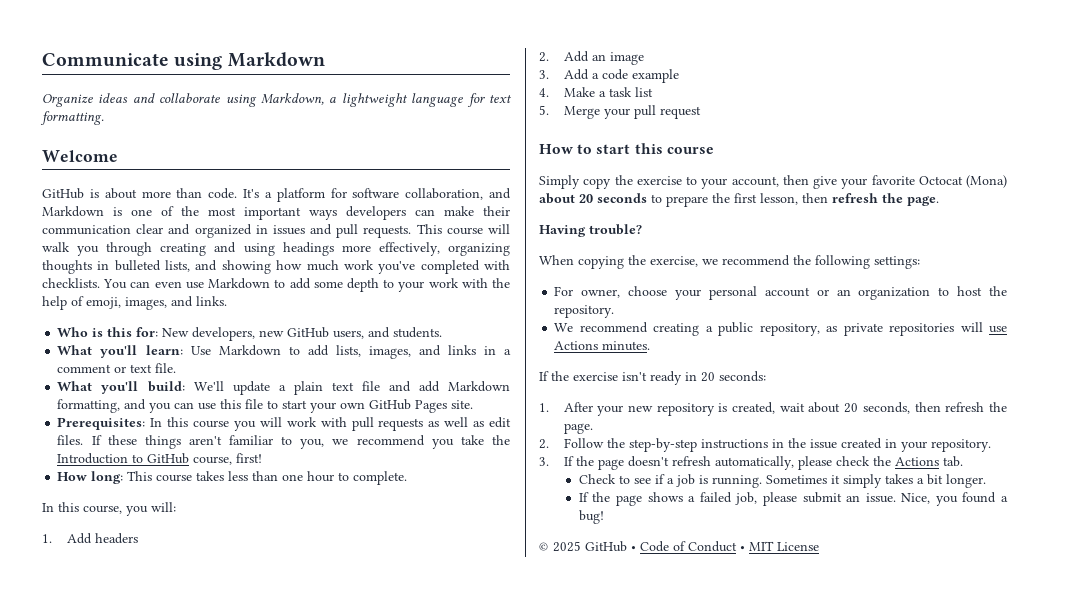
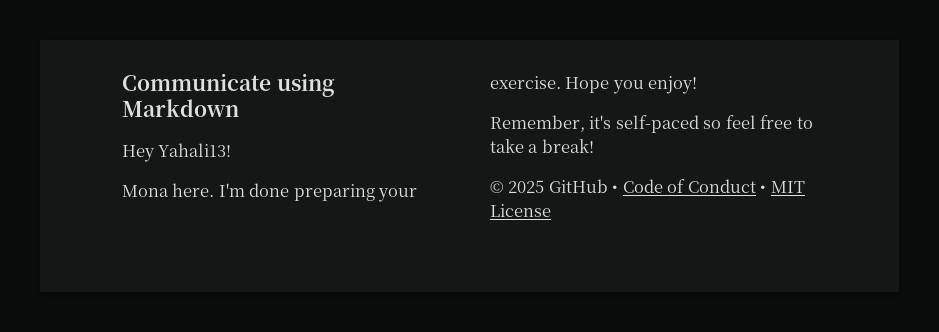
- Organize ideas and collaborate using Markdown, a lightweight language for text formatting.
- Welcome
- GitHub is about more than code. It's a platform for software collaboration, and Markdown is one of the most important ways developers can make their communication clear and organized in issues and pull requests. This course will walk you through creating and using headings more effectively, organizing thoughts in bulleted lists, and showing how much work you've completed with checklists. You can even use Markdown to add some depth to your work with the help of emoji, images, and links.
- Who is this for: New developers, new GitHub users, and students.
- What you'll learn: Use Markdown to add lists, images, and links in a comment or text file.
- What you'll build: We'll update a plain text file and add Markdown formatting, and you can use this file to start your own GitHub Pages site.
- Prerequisites: In this course you will work with pull requests as well as edit files. If these things aren't familiar to you, we recommend you take the Introduction to GitHub course, first!
- How long: This course takes less than one hour to complete.
- In this course, you will:
- 1. Add headers
- 2. Add an image
- 3. Add a code example
- 4. Make a task list
- 5. Merge your pull request
- How to start this course
- Simply copy the exercise to your account, then give your favorite Octocat (Mona) about 20 seconds to prepare the first lesson, then refresh the page.
- Having trouble?
- When copying the exercise, we recommend the following settings:
- For owner, choose your personal account or an organization to host the repository.
- We recommend creating a public repository, as private repositories will use Actions minutes.
- If the exercise isn't ready in 20 seconds:
- 1. After your new repository is created, wait about 20 seconds, then refresh the page.
- 2. Follow the step-by-step instructions in the issue created in your repository.
- 3. If the page doesn't refresh automatically, please check the Actions tab.
- Check to see if a job is running. Sometimes it simply takes a bit longer.
- If the page shows a failed job, please submit an issue. Nice, you found a bug!
+ Hey Yahali13!
+ Mona here. I'm done preparing your exercise. Hope you enjoy!
+ Remember, it's self-paced so feel free to take a break!

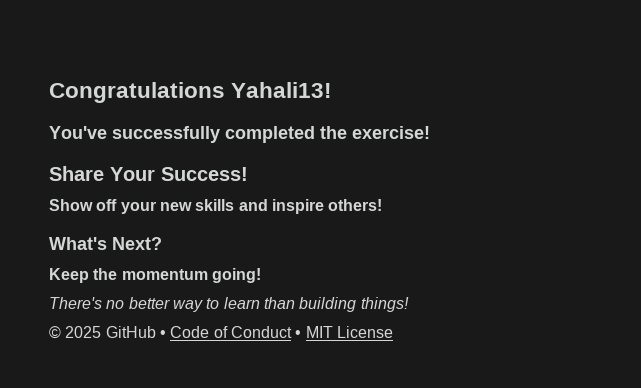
- Communicate using Markdown
- Hey Yahali13!
- Mona here. I'm done preparing your exercise. Hope you enjoy!
- Remember, it's self-paced so feel free to take a break!
+ Congratulations Yahali13!
+ You've successfully completed the exercise!
+ Share Your Success!
+ Show off your new skills and inspire others!
+ What's Next?
+ Keep the momentum going!
+ There's no better way to learn than building things!

